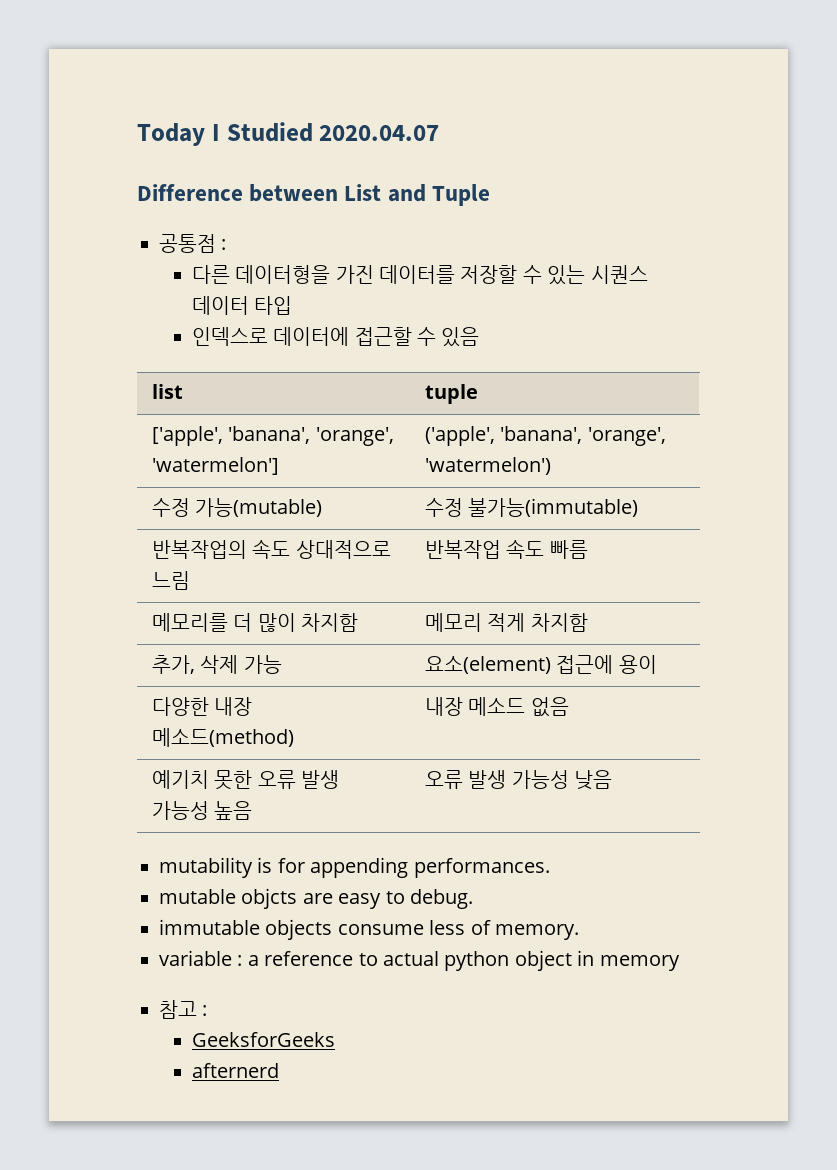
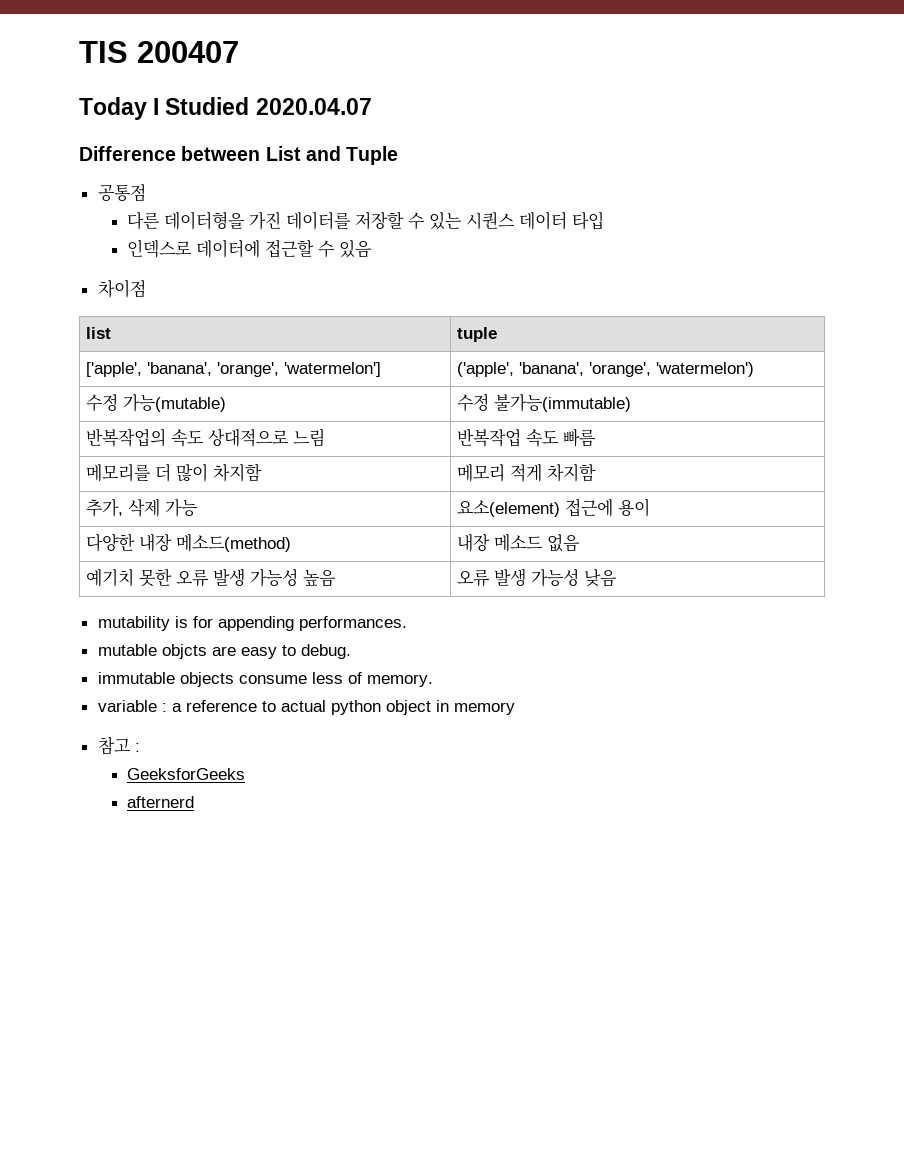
+ TIS 200407
- 공통점 :
+ 공통점
+ 차이점

